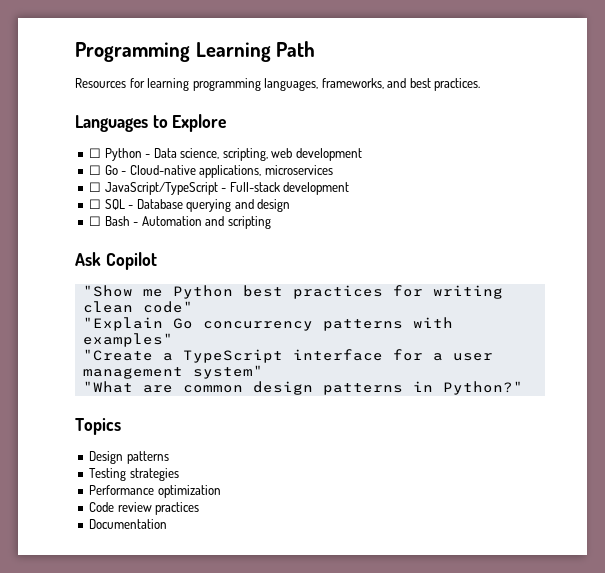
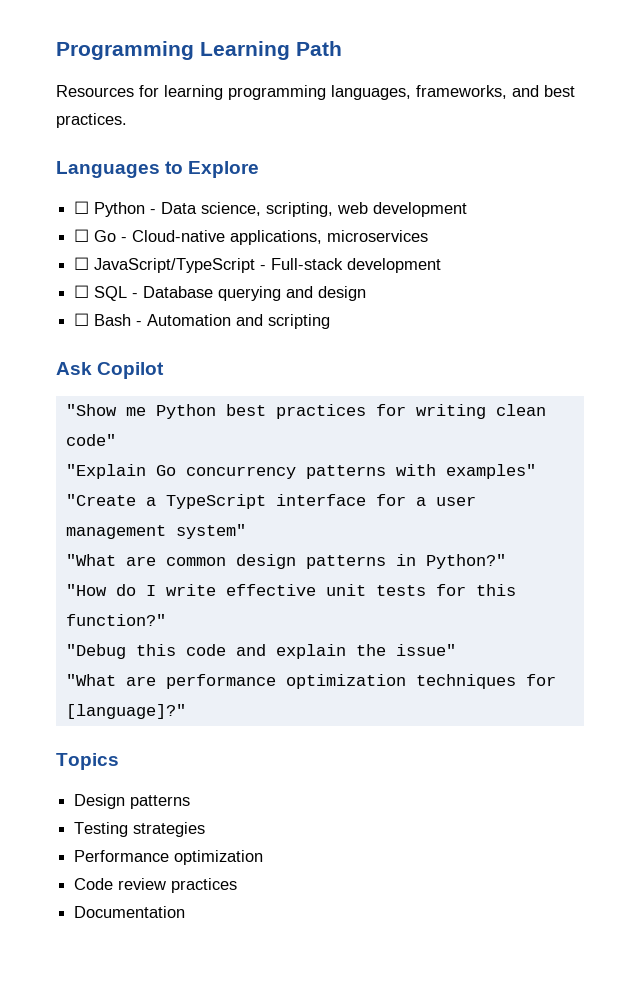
+ "How do I write effective unit tests for this function?"
+ "Debug this code and explain the issue"
+ "What are performance optimization techniques for [language]?"

